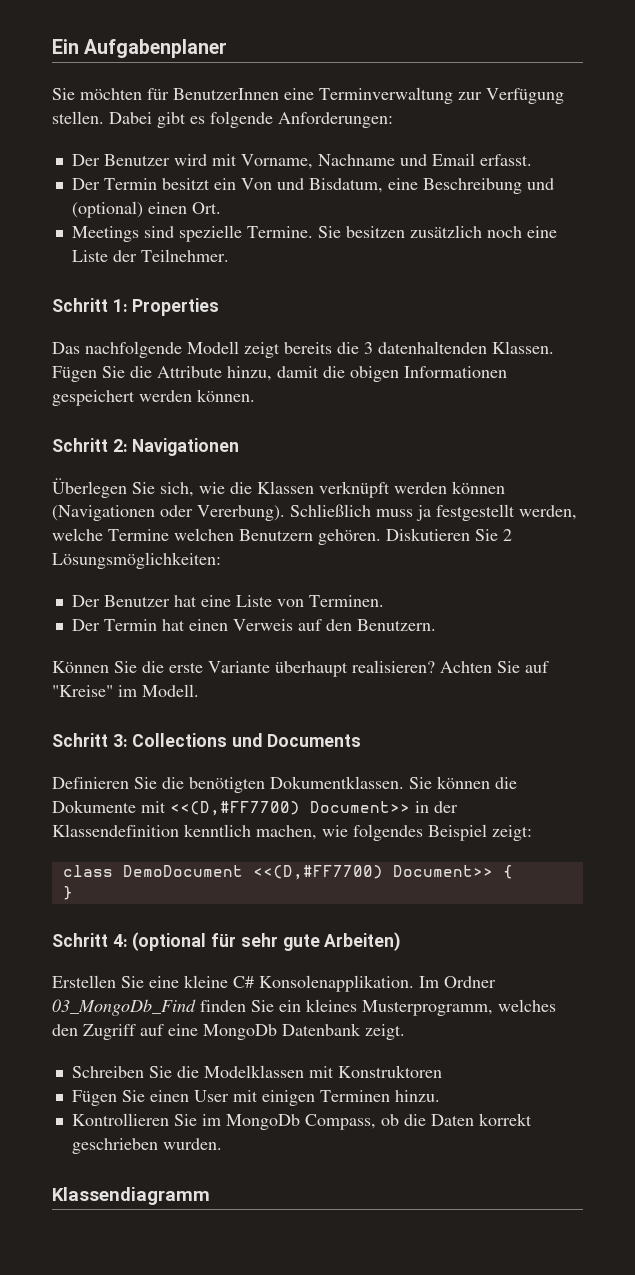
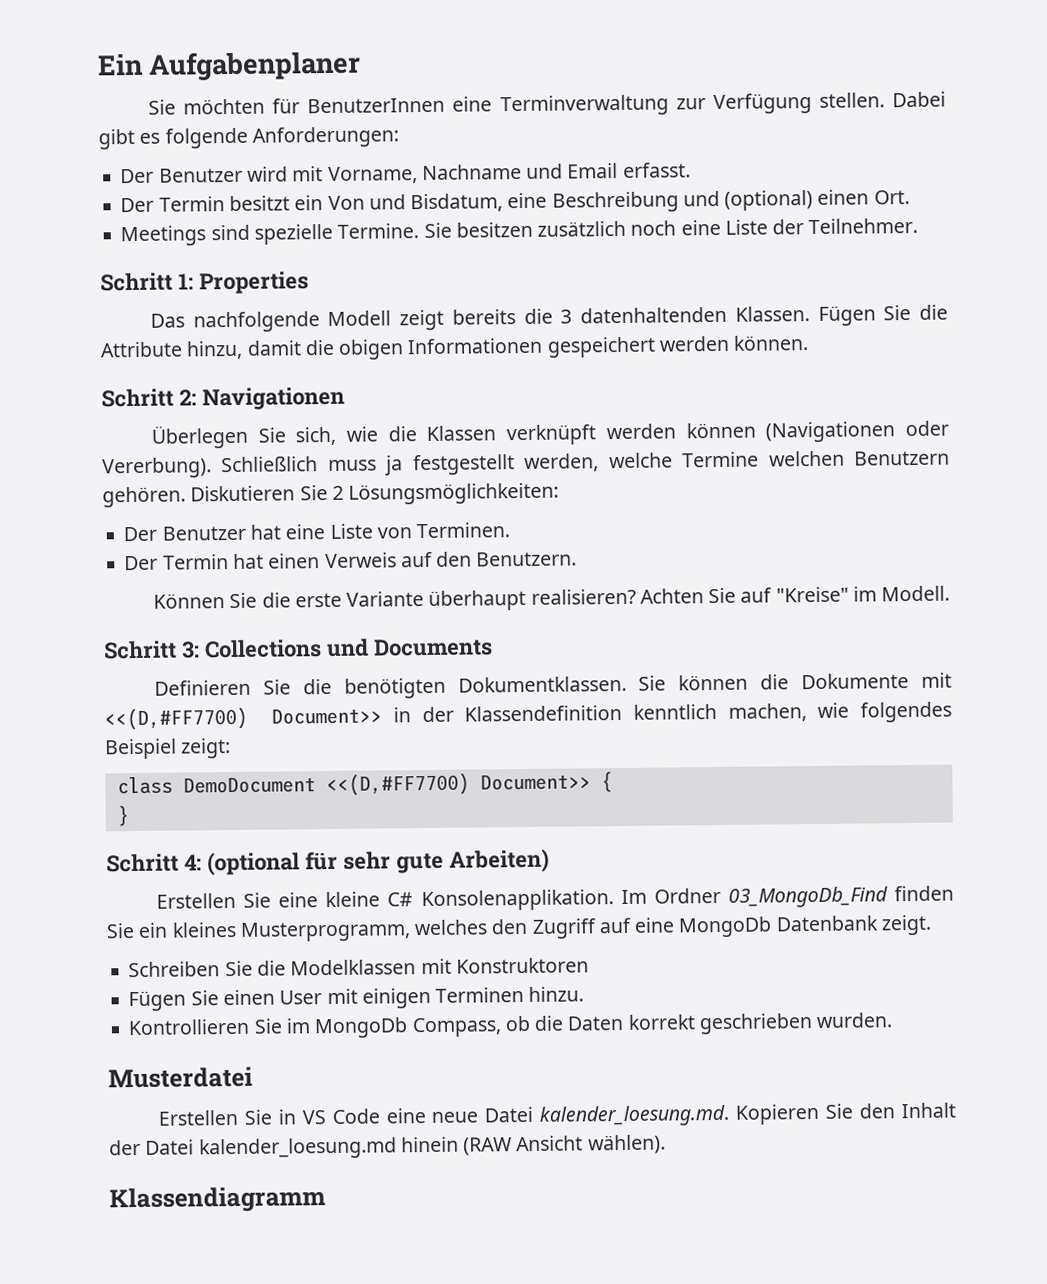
+ Musterdatei
+ Erstellen Sie in VS Code eine neue Datei kalender_loesung.md. Kopieren Sie den Inhalt der Datei kalender_loesung.md hinein (RAW Ansicht wählen).

